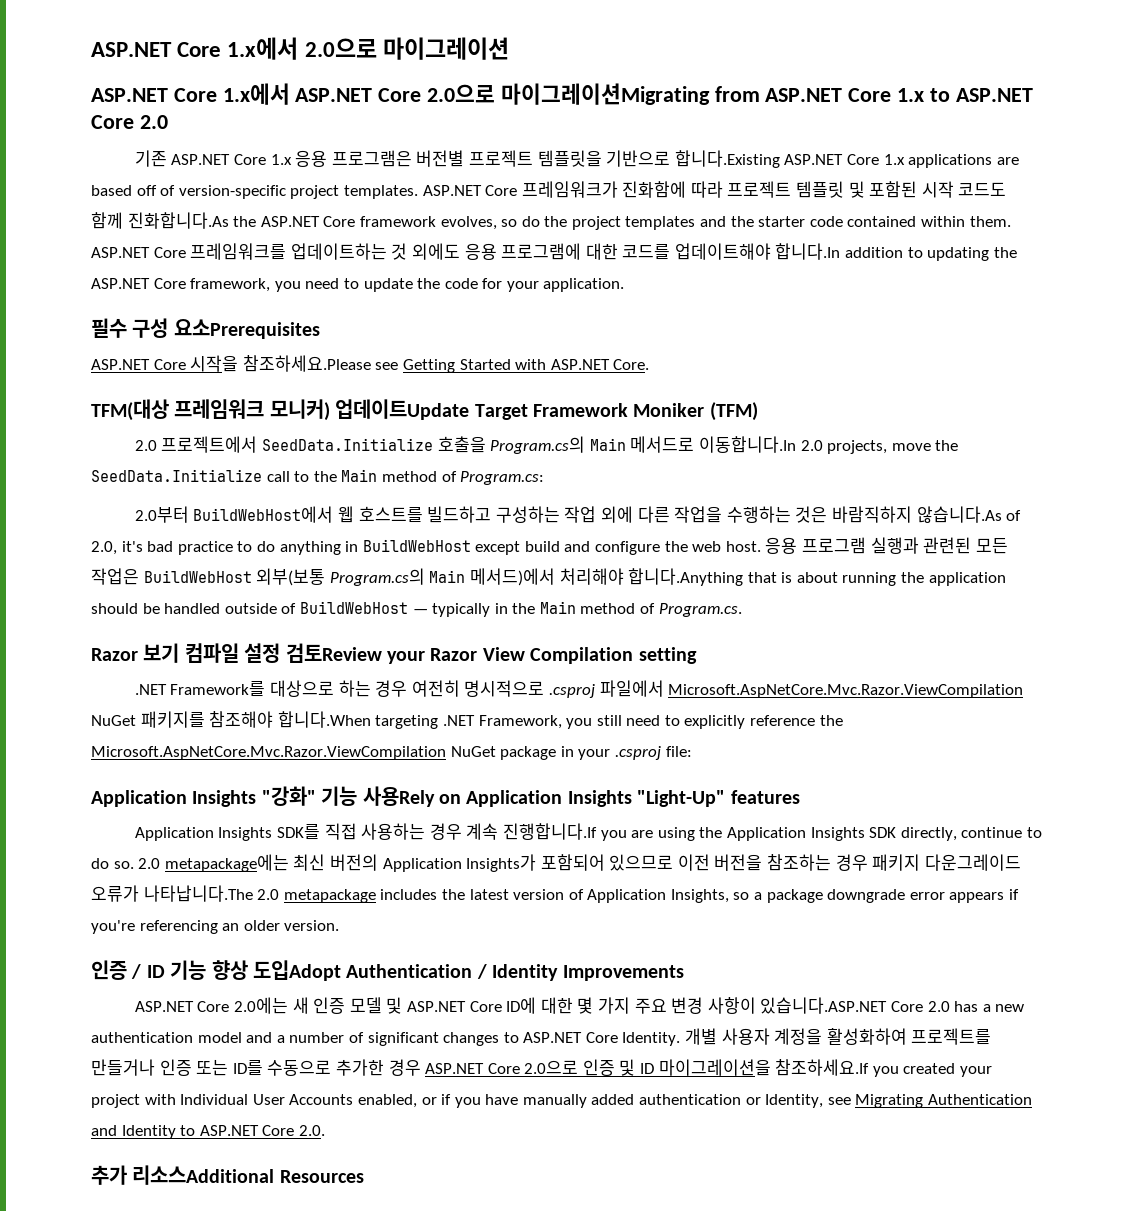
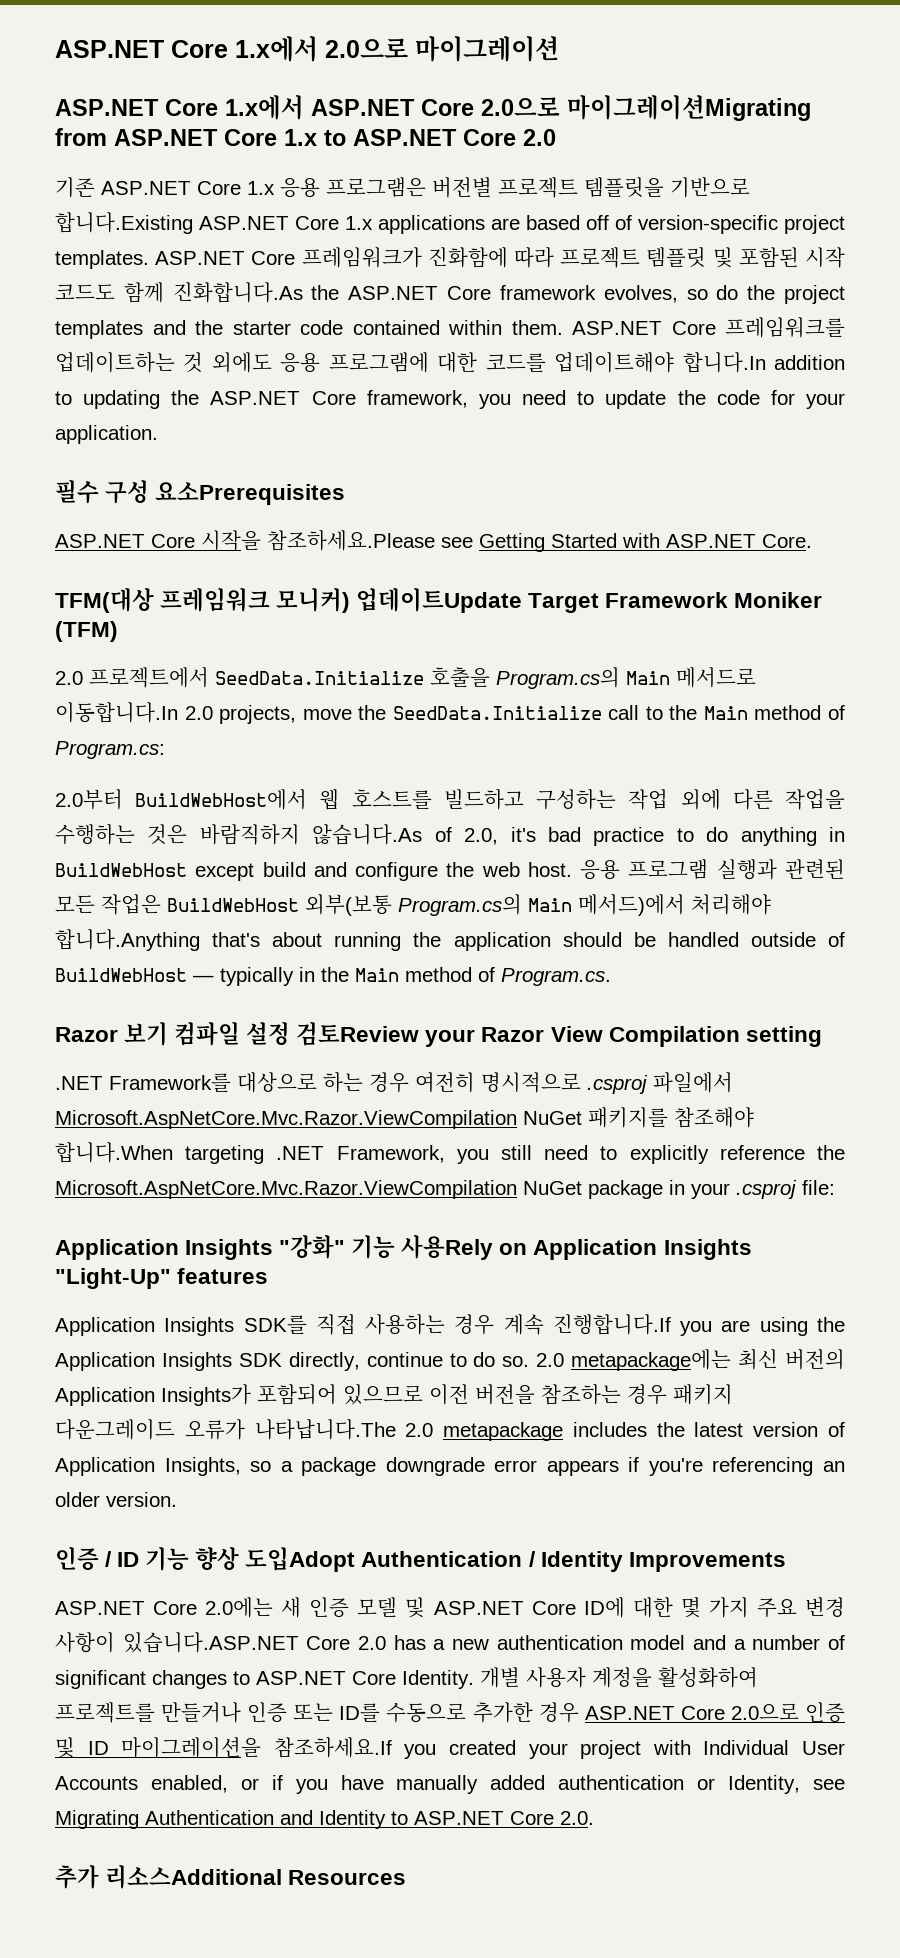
- 응용 프로그램 실행과 관련된 모든 작업은 BuildWebHost 외부(보통 Program.cs의 Main 메서드)에서 처리해야 합니다.Anything that is about running the application should be handled outside of BuildWebHost — typically in the Main method of Program.cs.
+ 응용 프로그램 실행과 관련된 모든 작업은 BuildWebHost 외부(보통 Program.cs의 Main 메서드)에서 처리해야 합니다.Anything that's about running the application should be handled outside of BuildWebHost — typically in the Main method of Program.cs.

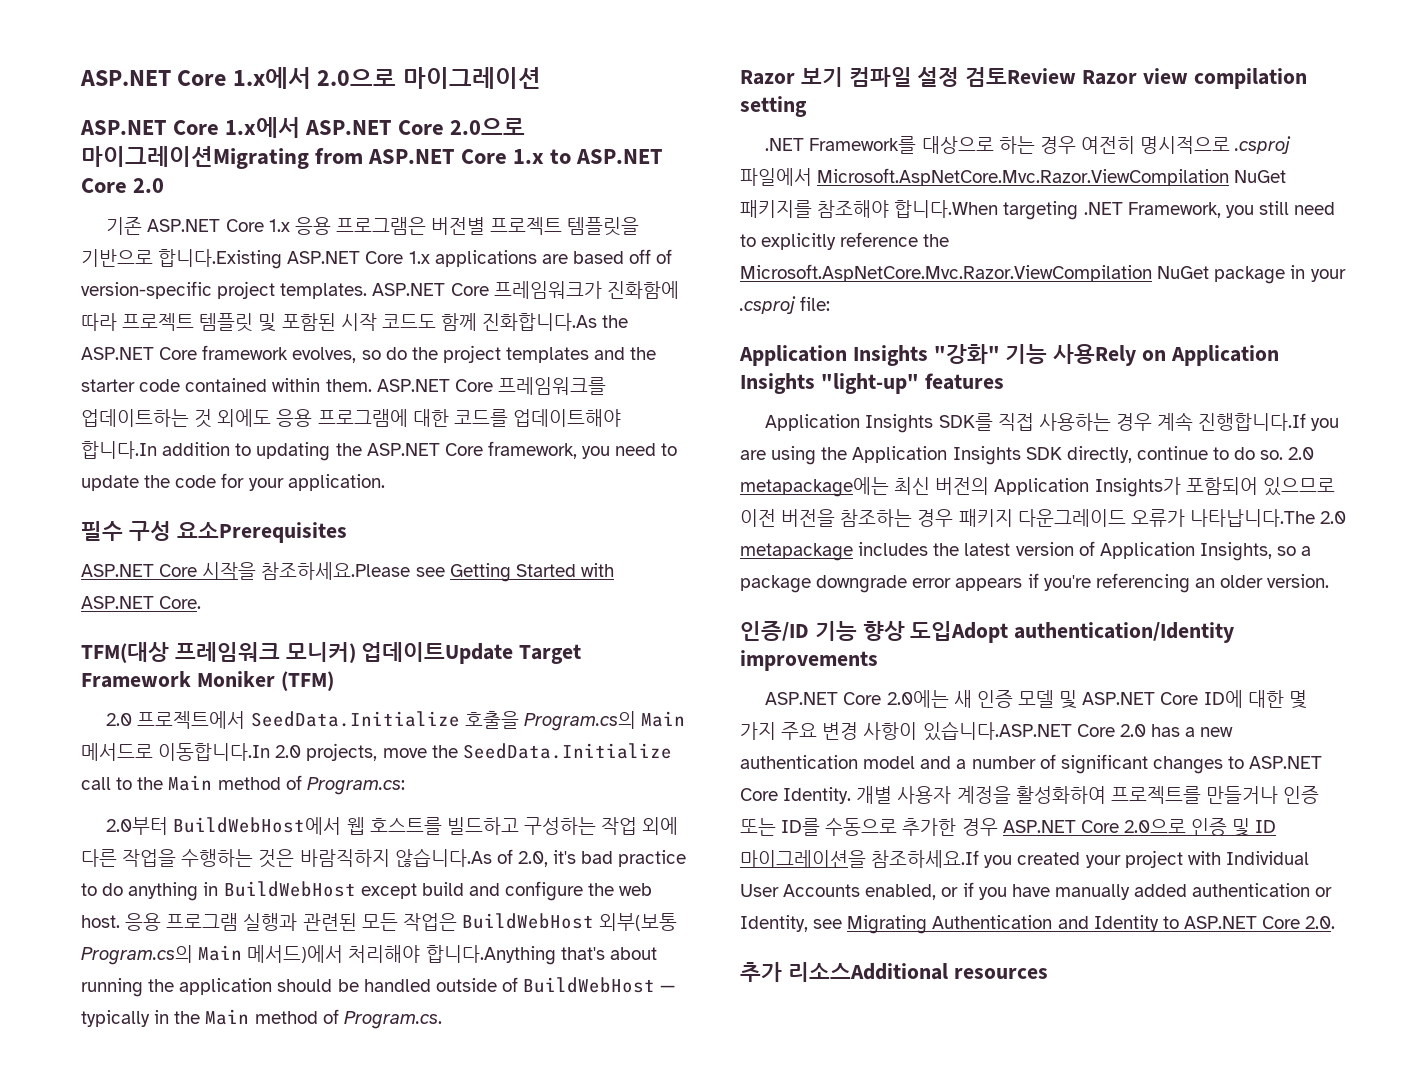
- Razor 보기 컴파일 설정 검토Review your Razor View Compilation setting
+ Razor 보기 컴파일 설정 검토Review Razor view compilation setting
- Application Insights "강화" 기능 사용Rely on Application Insights "Light-Up" features
+ Application Insights "강화" 기능 사용Rely on Application Insights "light-up" features
- 인증 / ID 기능 향상 도입Adopt Authentication / Identity Improvements
+ 인증/ID 기능 향상 도입Adopt authentication/Identity improvements
- 추가 리소스Additional Resources
+ 추가 리소스Additional resources

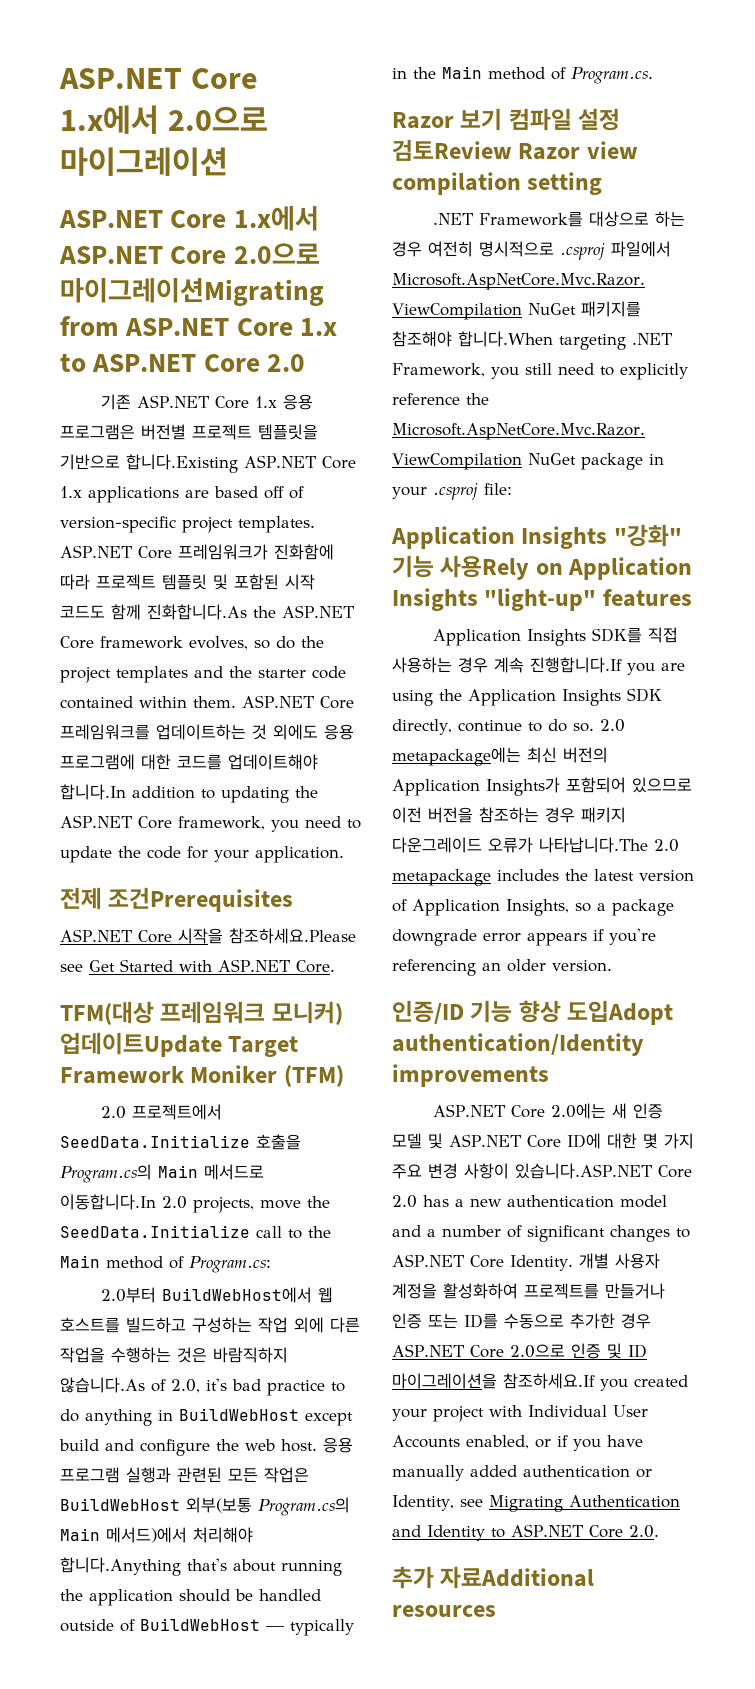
- 필수 구성 요소Prerequisites
+ 전제 조건Prerequisites
- ASP.NET Core 시작을 참조하세요.Please see Getting Started with ASP.NET Core.
+ ASP.NET Core 시작을 참조하세요.Please see Get Started with ASP.NET Core.
- 추가 리소스Additional resources
+ 추가 자료Additional resources

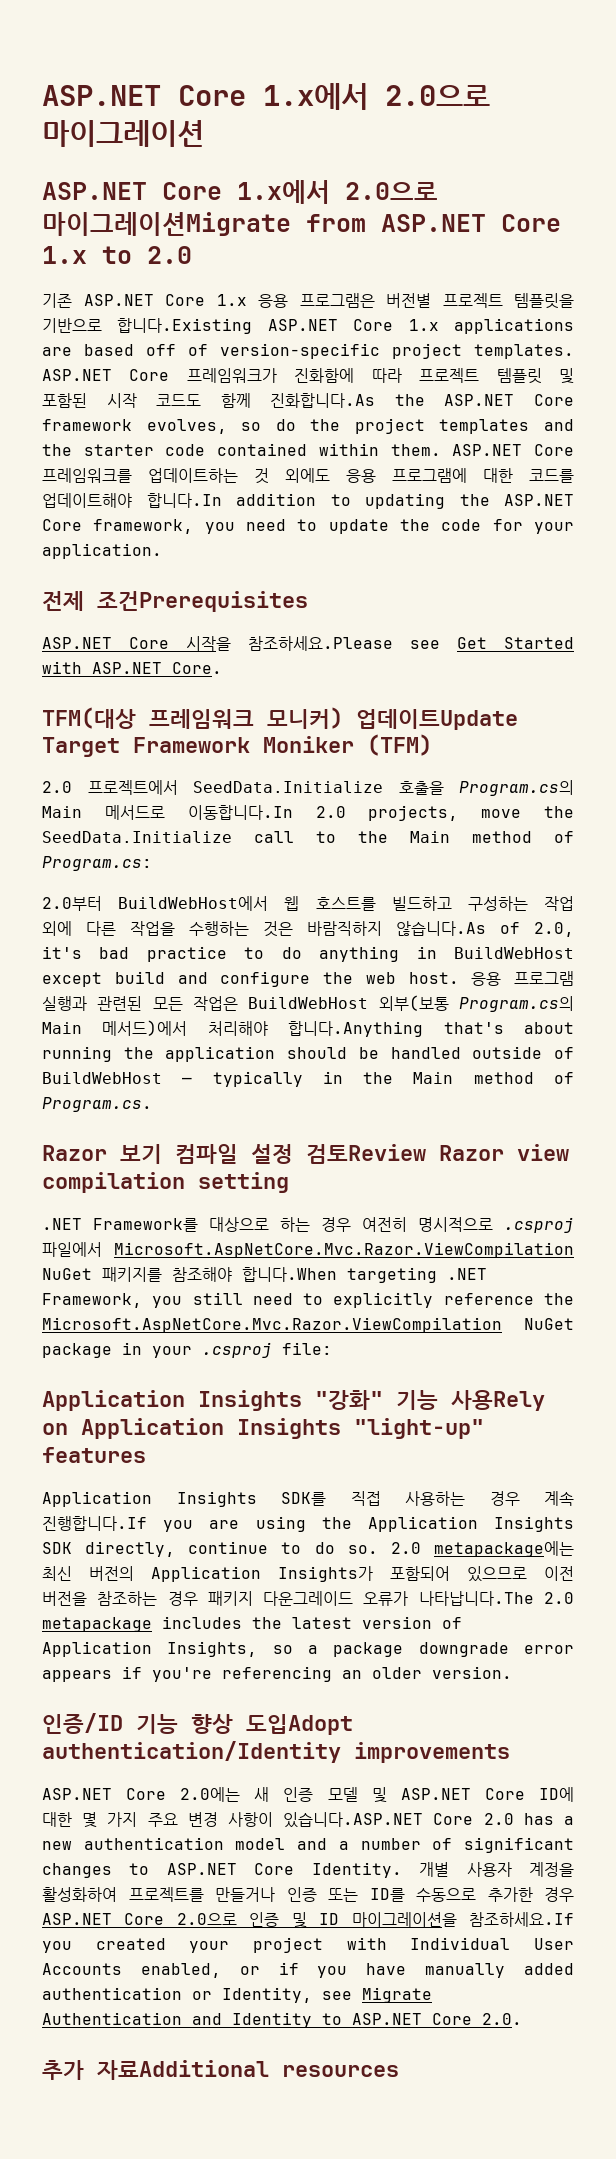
- ASP.NET Core 1.x에서 ASP.NET Core 2.0으로 마이그레이션Migrating from ASP.NET Core 1.x to ASP.NET Core 2.0
+ ASP.NET Core 1.x에서 2.0으로 마이그레이션Migrate from ASP.NET Core 1.x to 2.0
- 개별 사용자 계정을 활성화하여 프로젝트를 만들거나 인증 또는 ID를 수동으로 추가한 경우 ASP.NET Core 2.0으로 인증 및 ID 마이그레이션을 참조하세요.If you created your project with Individual User Accounts enabled, or if you have manually added authentication or Identity, see Migrating Authentication and Identity to ASP.NET Core 2.0.
+ 개별 사용자 계정을 활성화하여 프로젝트를 만들거나 인증 또는 ID를 수동으로 추가한 경우 ASP.NET Core 2.0으로 인증 및 ID 마이그레이션을 참조하세요.If you created your project with Individual User Accounts enabled, or if you have manually added authentication or Identity, see Migrate Authentication and Identity to ASP.NET Core 2.0.

